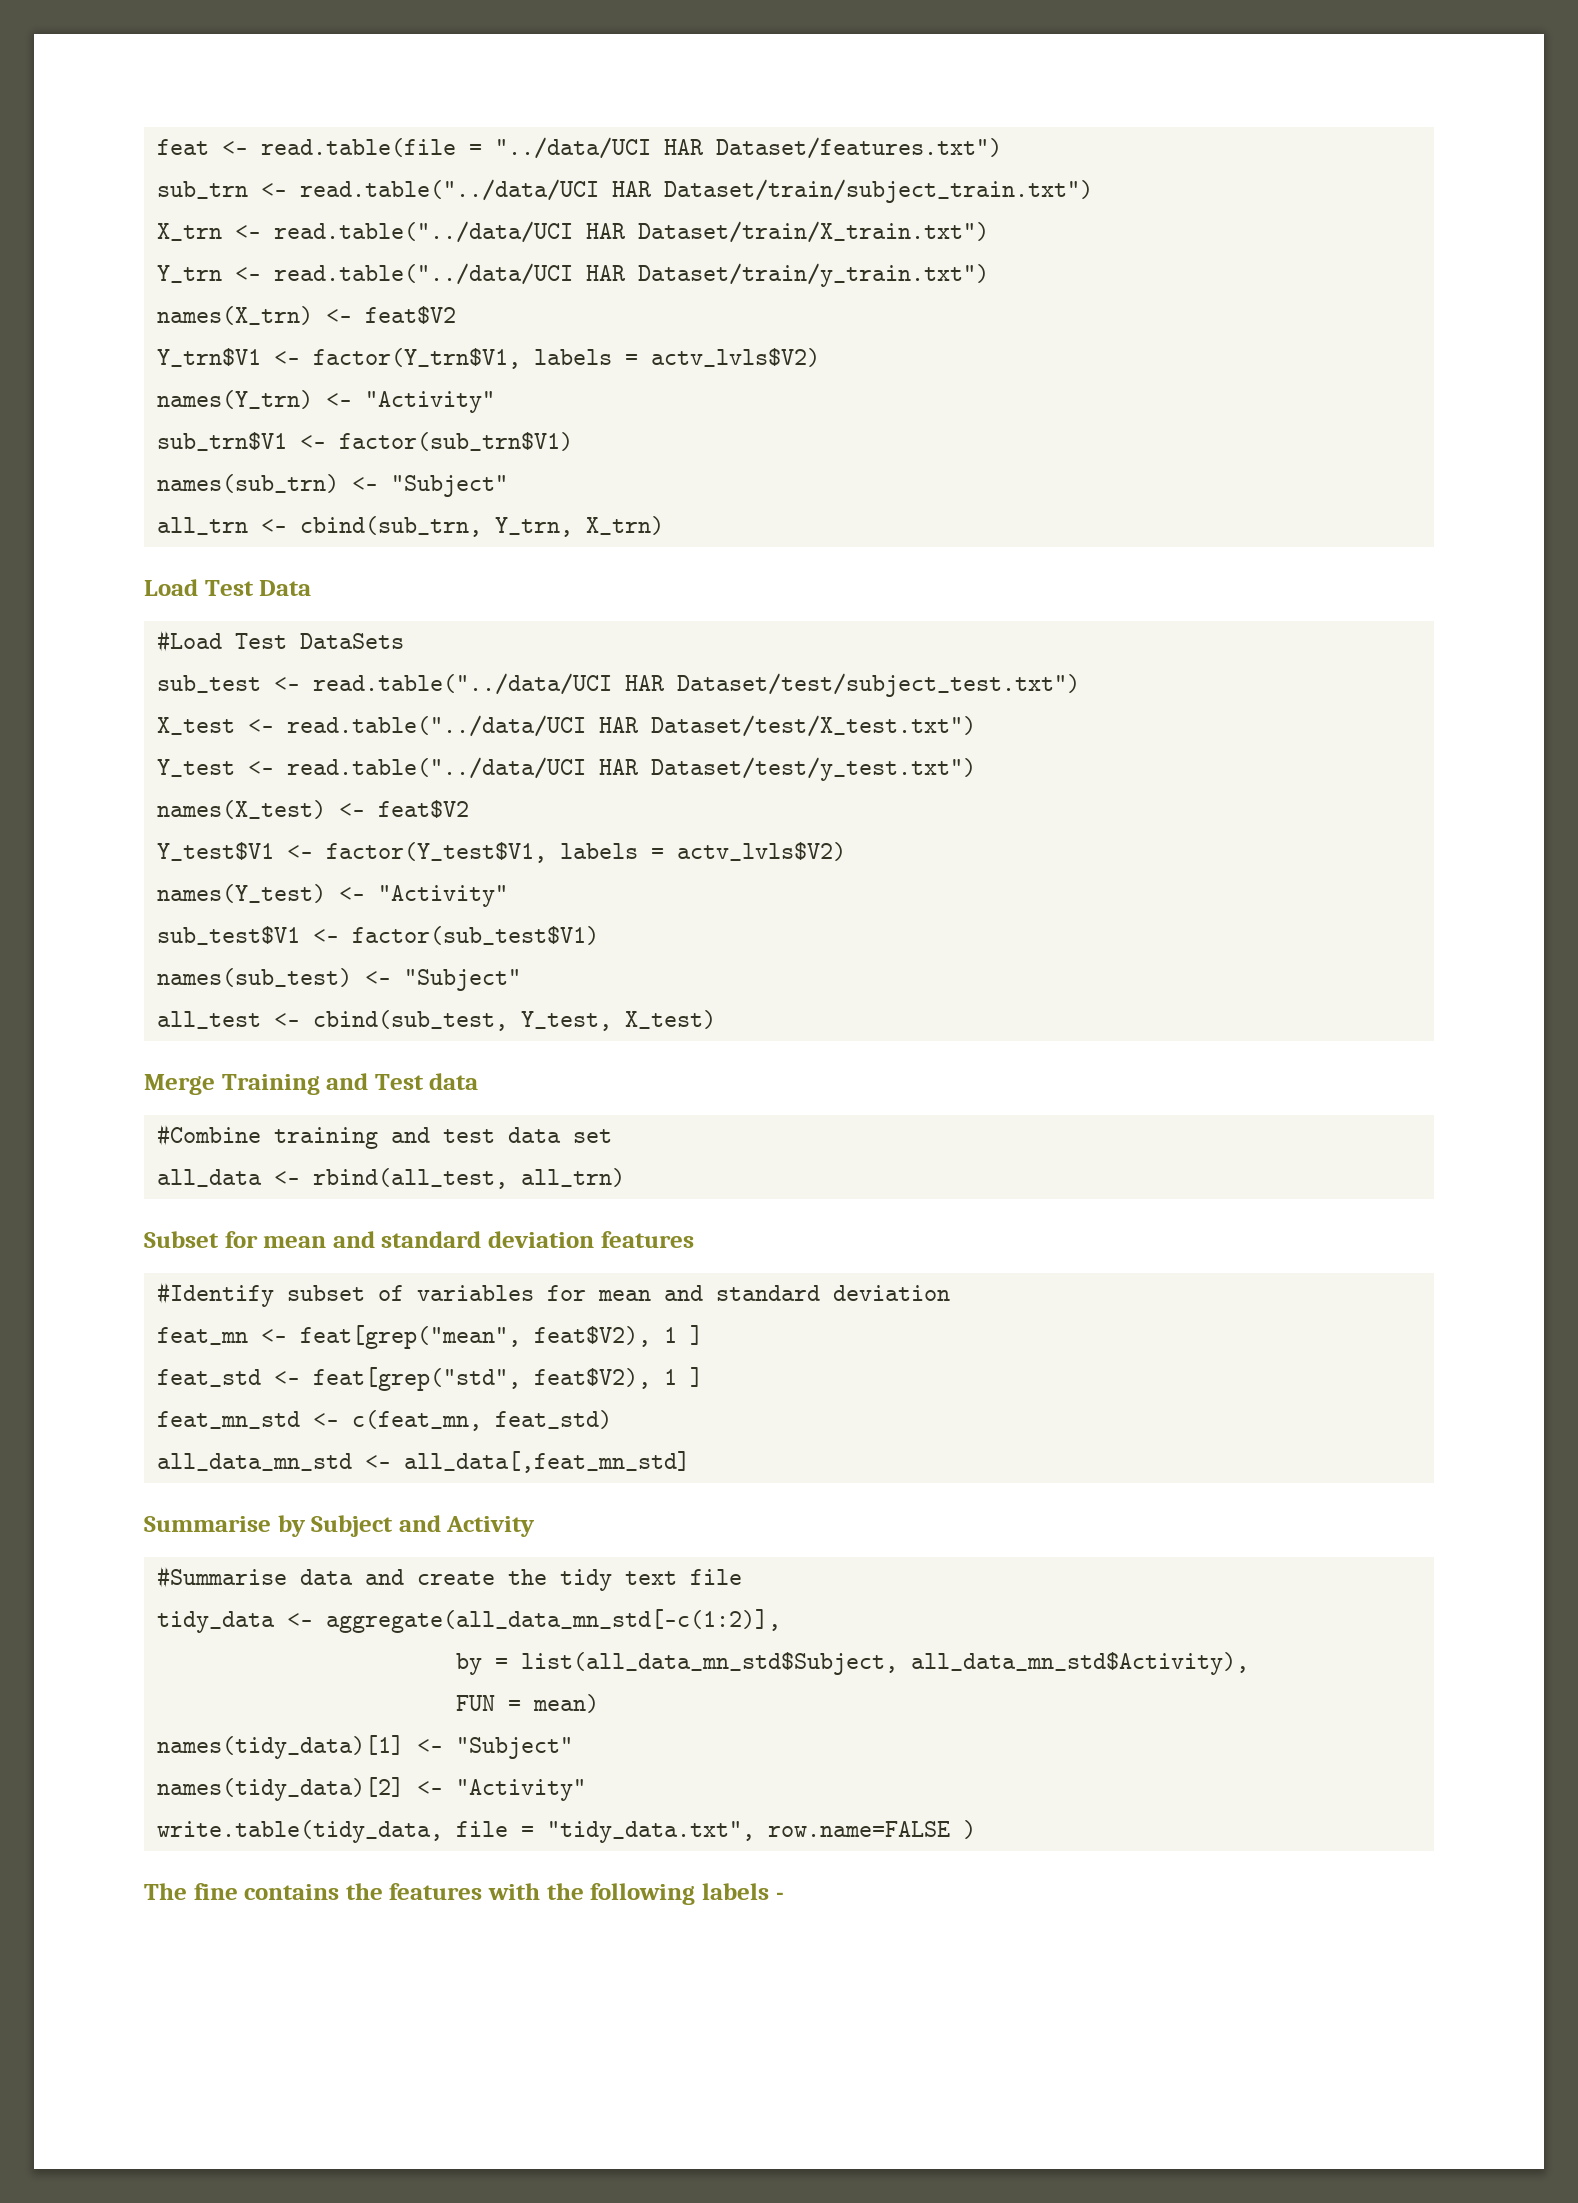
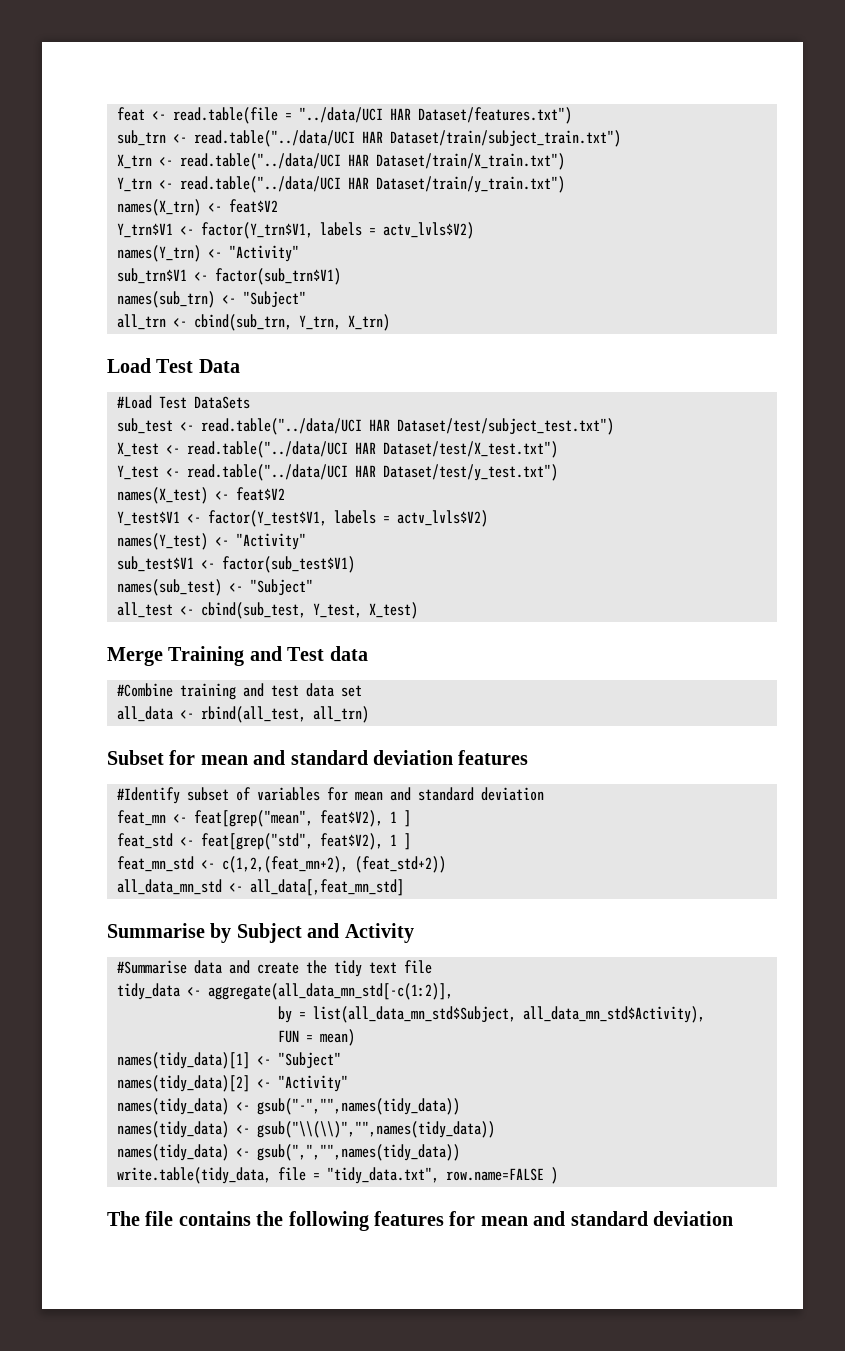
- feat_mn_std <- c(feat_mn, feat_std)
+ feat_mn_std <- c(1,2,(feat_mn+2), (feat_std+2))
+ names(tidy_data) <- gsub("-","",names(tidy_data))
+ names(tidy_data) <- gsub("\\(\\)","",names(tidy_data))
+ names(tidy_data) <- gsub(",","",names(tidy_data))
- The fine contains the features with the following labels -
+ The file contains the following features for mean and standard deviation

